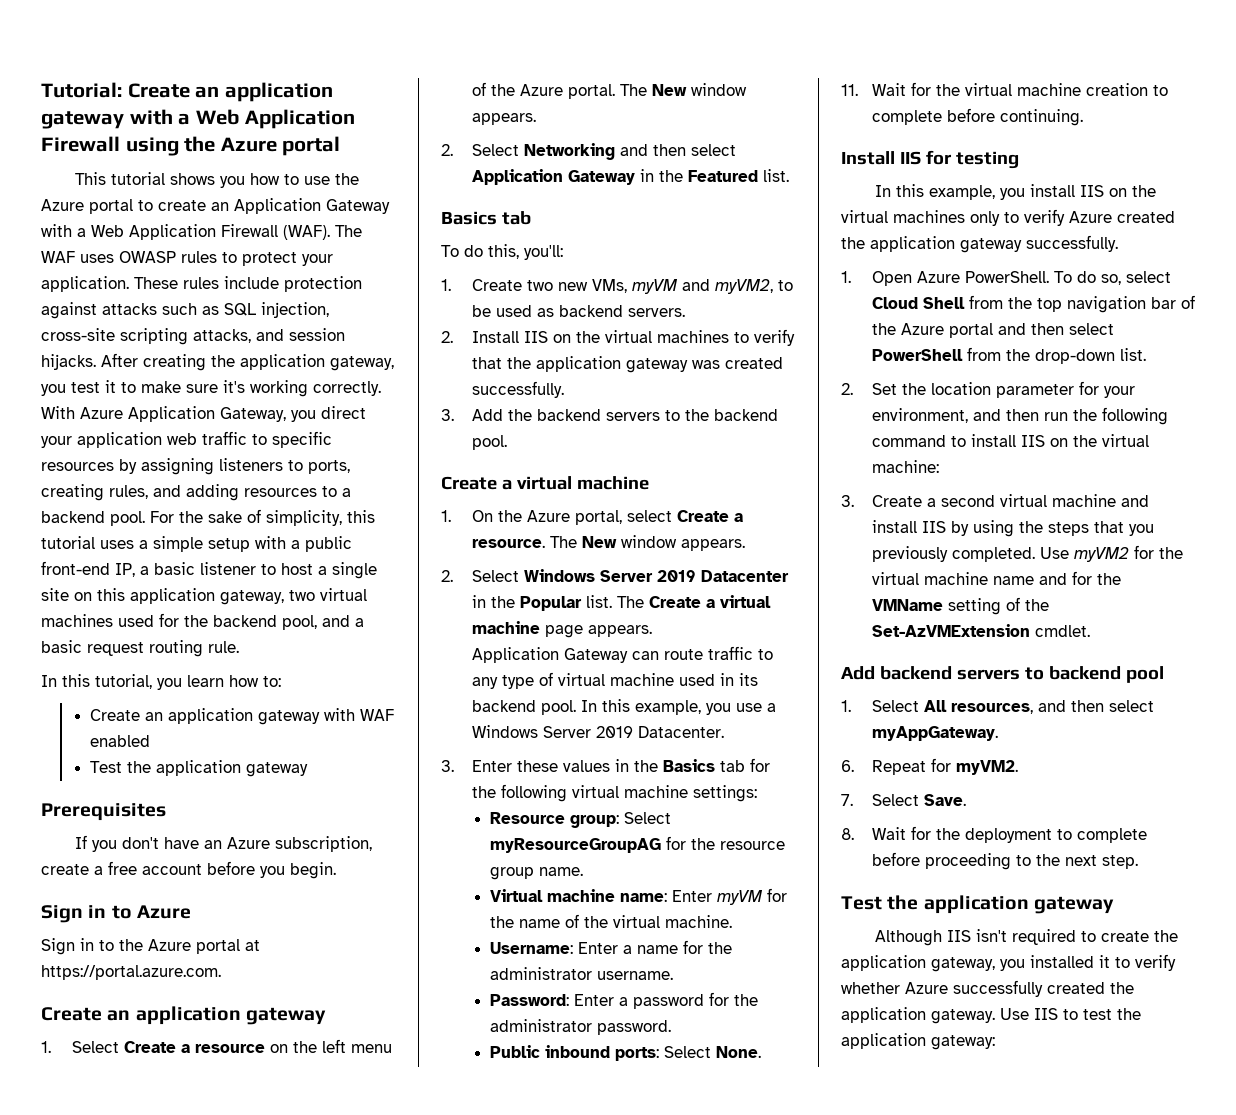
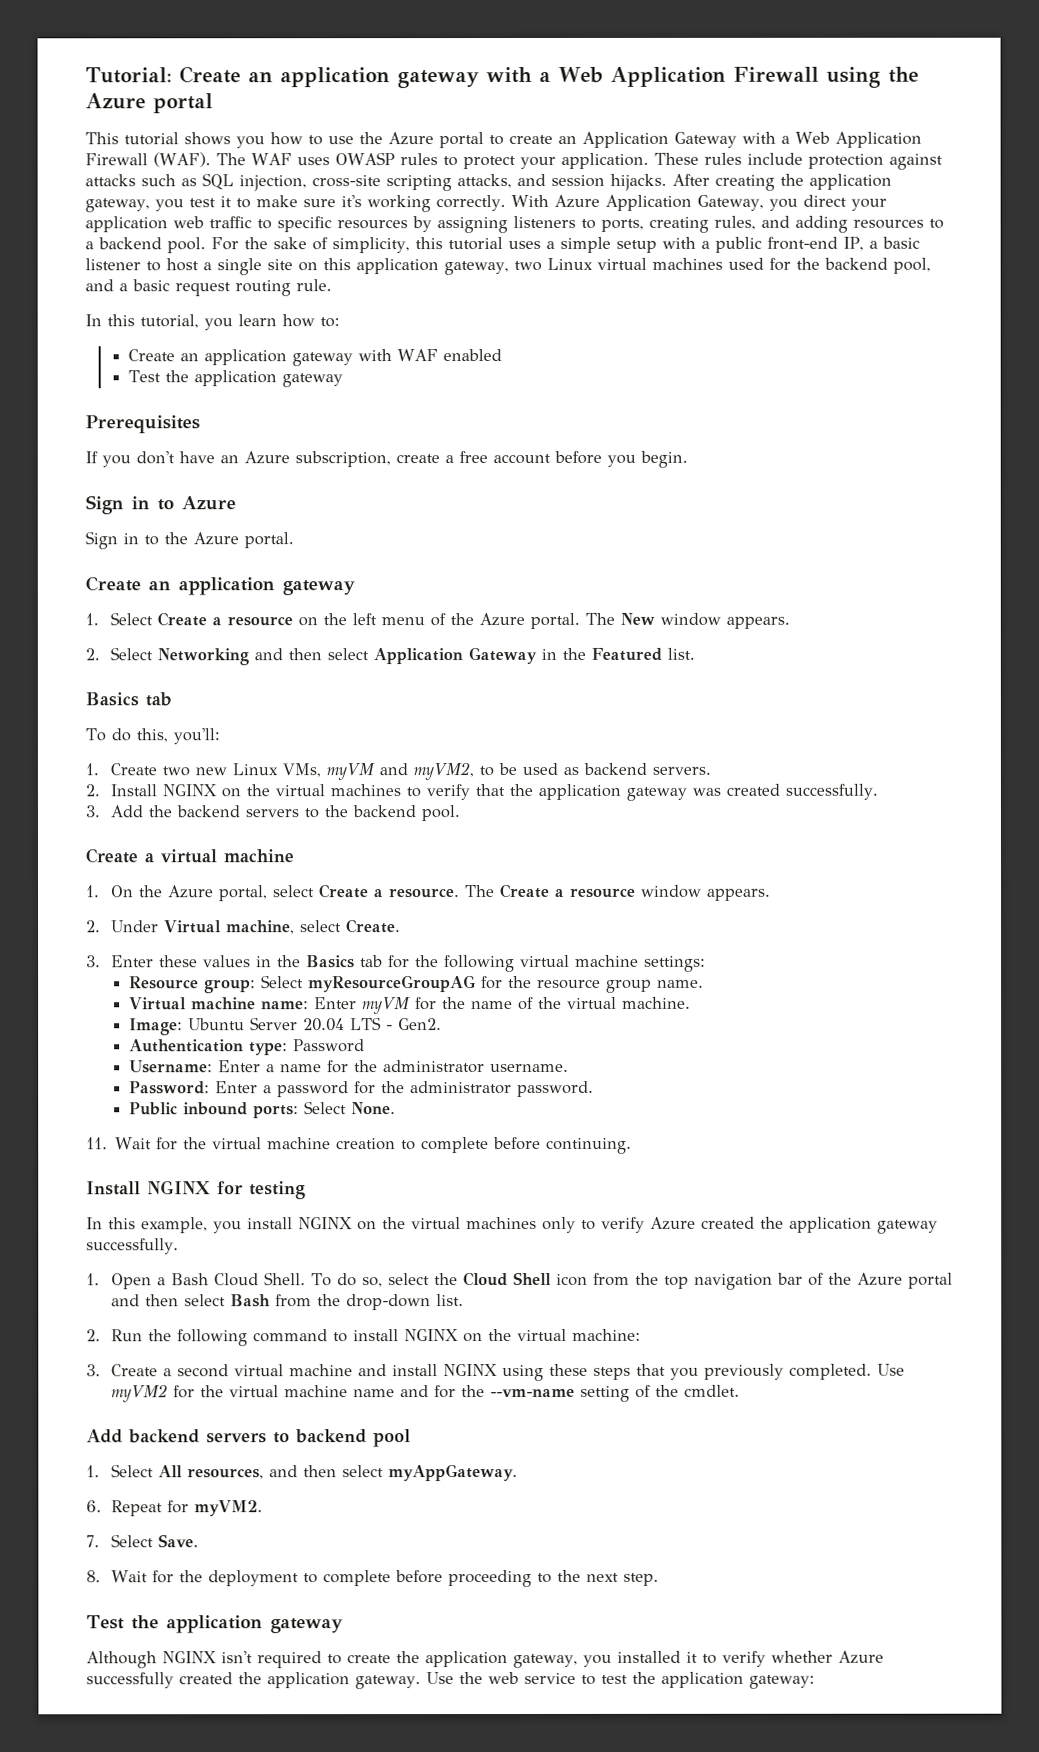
- For the sake of simplicity, this tutorial uses a simple setup with a public front-end IP, a basic listener to host a single site on this application gateway, two virtual machines used for the backend pool, and a basic request routing rule.
+ For the sake of simplicity, this tutorial uses a simple setup with a public front-end IP, a basic listener to host a single site on this application gateway, two Linux virtual machines used for the backend pool, and a basic request routing rule.
- Sign in to the Azure portal at https://portal.azure.com.
+ Sign in to the Azure portal.
- 1. Create two new VMs, myVM and myVM2, to be used as backend servers.
+ 1. Create two new Linux VMs, myVM and myVM2, to be used as backend servers.
- 2. Install IIS on the virtual machines to verify that the application gateway was created successfully.
+ 2. Install NGINX on the virtual machines to verify that the application gateway was created successfully.
- 1. On the Azure portal, select Create a resource. The New window appears.
- 2. Select Windows Server 2019 Datacenter in the Popular list. The Create a virtual machine page appears.
- Application Gateway can route traffic to any type of virtual machine used in its backend pool. In this example, you use a Windows Server 2019 Datacenter.
+ 1. On the Azure portal, select Create a resource. The Create a resource window appears.
+ 2. Under Virtual machine, select Create.
+ Image: Ubuntu Server 20.04 LTS - Gen2.
+ Authentication type: Password
- Install IIS for testing
+ Install NGINX for testing
- In this example, you install IIS on the virtual machines only to verify Azure created the application gateway successfully.
+ In this example, you install NGINX on the virtual machines only to verify Azure created the application gateway successfully.
- 1. Open Azure PowerShell.
+ 1. Open a Bash Cloud Shell.
- To do so, select Cloud Shell from the top navigation bar of the Azure portal and then select PowerShell from the drop-down list.
+ To do so, select the Cloud Shell icon from the top navigation bar of the Azure portal and then select Bash from the drop-down list.
- 2. Set the location parameter for your environment, and then run the following command to install IIS on the virtual machine:
+ 2. Run the following command to install NGINX on the virtual machine:
- 3. Create a second virtual machine and install IIS by using the steps that you previously completed.
+ 3. Create a second virtual machine and install NGINX using these steps that you previously completed.
- Use myVM2 for the virtual machine name and for the VMName setting of the Set-AzVMExtension cmdlet.
+ Use myVM2 for the virtual machine name and for the --vm-name setting of the cmdlet.
- Although IIS isn't required to create the application gateway, you installed it to verify whether Azure successfully created the application gateway.
+ Although NGINX isn't required to create the application gateway, you installed it to verify whether Azure successfully created the application gateway.
- Use IIS to test the application gateway:
+ Use the web service to test the application gateway:

